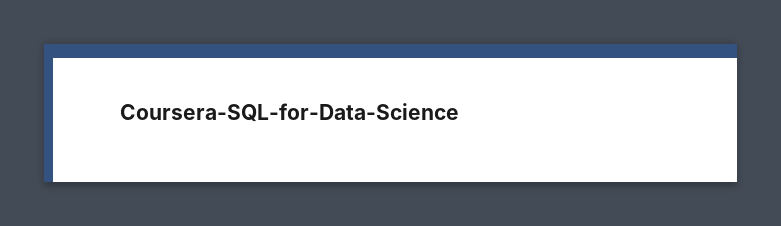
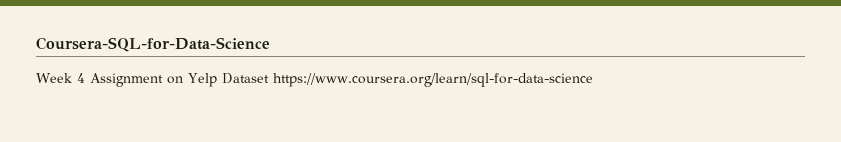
+ Week 4 Assignment on Yelp Dataset https://www.coursera.org/learn/sql-for-data-science

